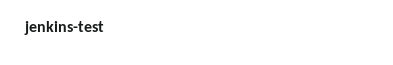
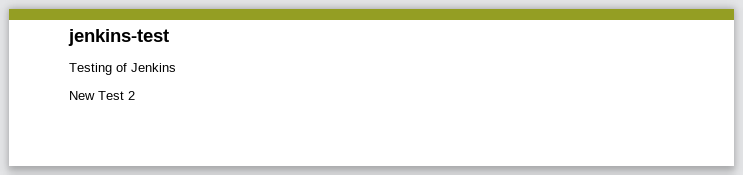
+ Testing of Jenkins
+ New Test 2

